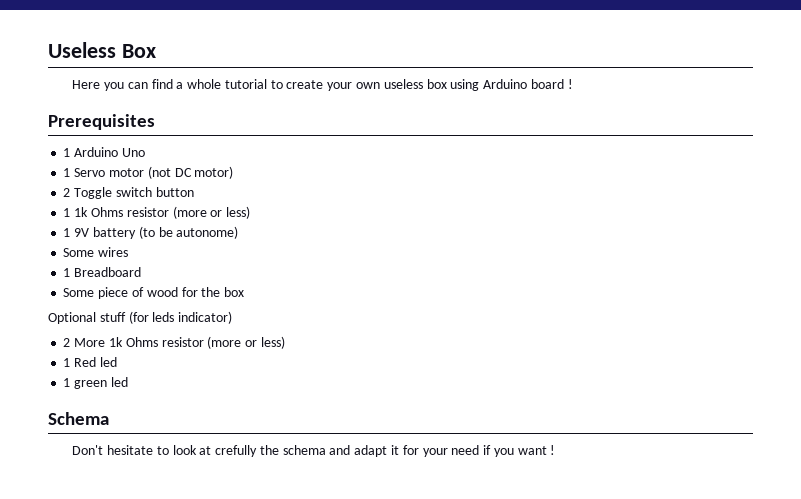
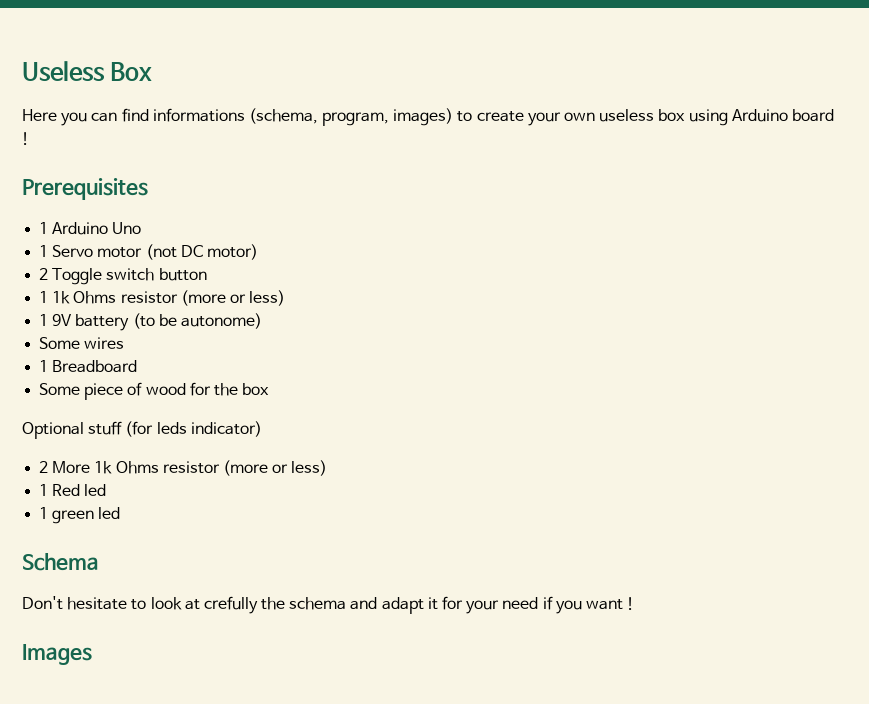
- Here you can find a whole tutorial to create your own useless box using Arduino board !
+ Here you can find informations (schema, program, images) to create your own useless box using Arduino board !
+ Images

